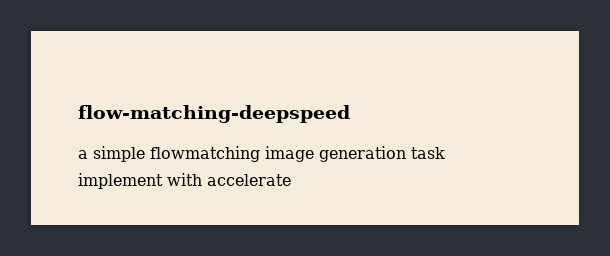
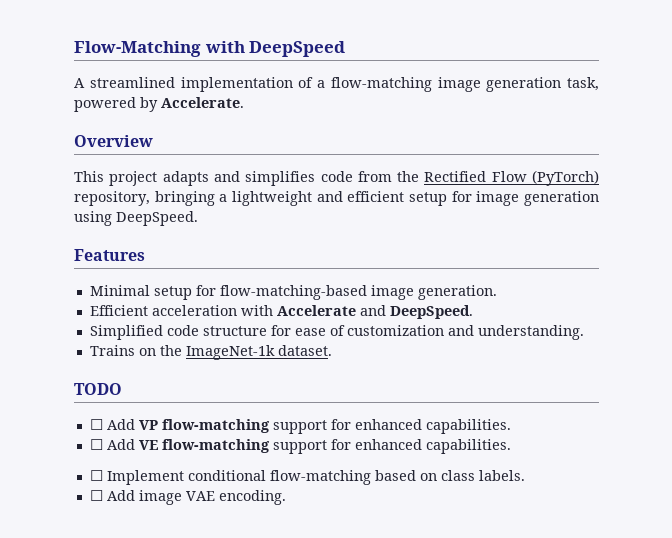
- flow-matching-deepspeed
- a simple flowmatching image generation task implement with accelerate
+ Flow-Matching with DeepSpeed
+ A streamlined implementation of a flow-matching image generation task, powered by Accelerate.
+ Overview
+ This project adapts and simplifies code from the Rectified Flow (PyTorch) repository, bringing a lightweight and efficient setup for image generation using DeepSpeed.
+ Features
+ Minimal setup for flow-matching-based image generation.
+ Efficient acceleration with Accelerate and DeepSpeed.
+ Simplified code structure for ease of customization and understanding.
+ Trains on the ImageNet-1k dataset.
+ TODO
+ ☐ Add VP flow-matching support for enhanced capabilities.
+ ☐ Add VE flow-matching support for enhanced capabilities.
+ ☐ Implement conditional flow-matching based on class labels.
+ ☐ Add image VAE encoding.

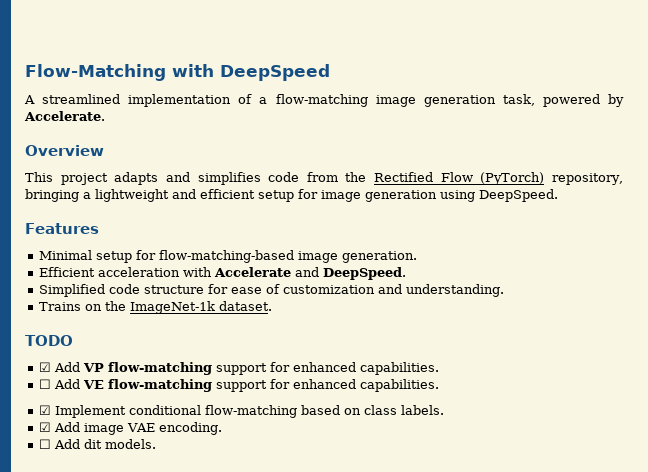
- ☐ Add VP flow-matching support for enhanced capabilities.
+ ☑ Add VP flow-matching support for enhanced capabilities.
- ☐ Implement conditional flow-matching based on class labels.
+ ☑ Implement conditional flow-matching based on class labels.
- ☐ Add image VAE encoding.
+ ☑ Add image VAE encoding.
+ ☐ Add dit models.

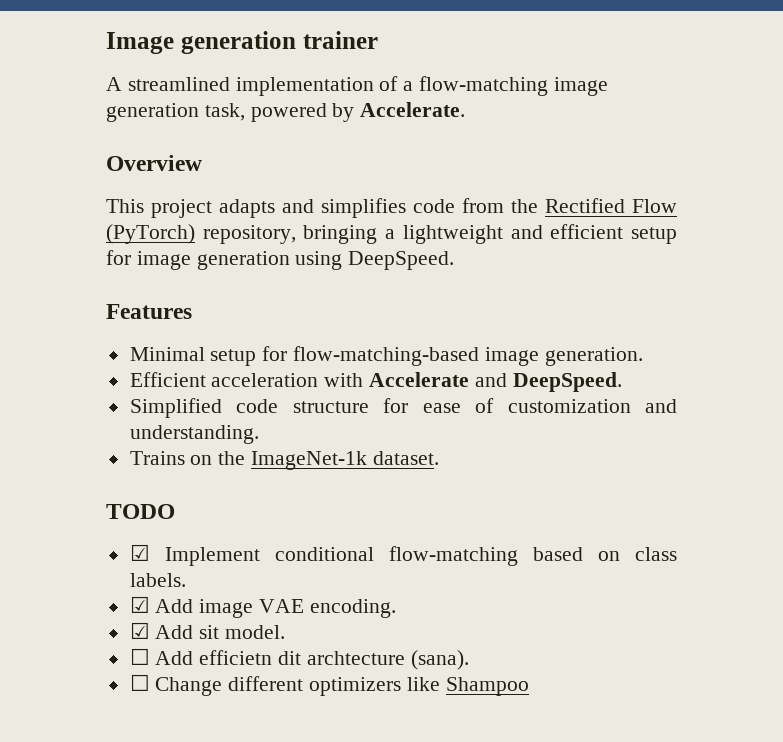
- Flow-Matching with DeepSpeed
+ Image generation trainer
- ☑ Add VP flow-matching support for enhanced capabilities.
- ☐ Add VE flow-matching support for enhanced capabilities.
- ☐ Add dit models.
+ ☑ Add sit model.
+ ☐ Add efficietn dit archtecture (sana).
+ ☐ Change different optimizers like Shampoo

